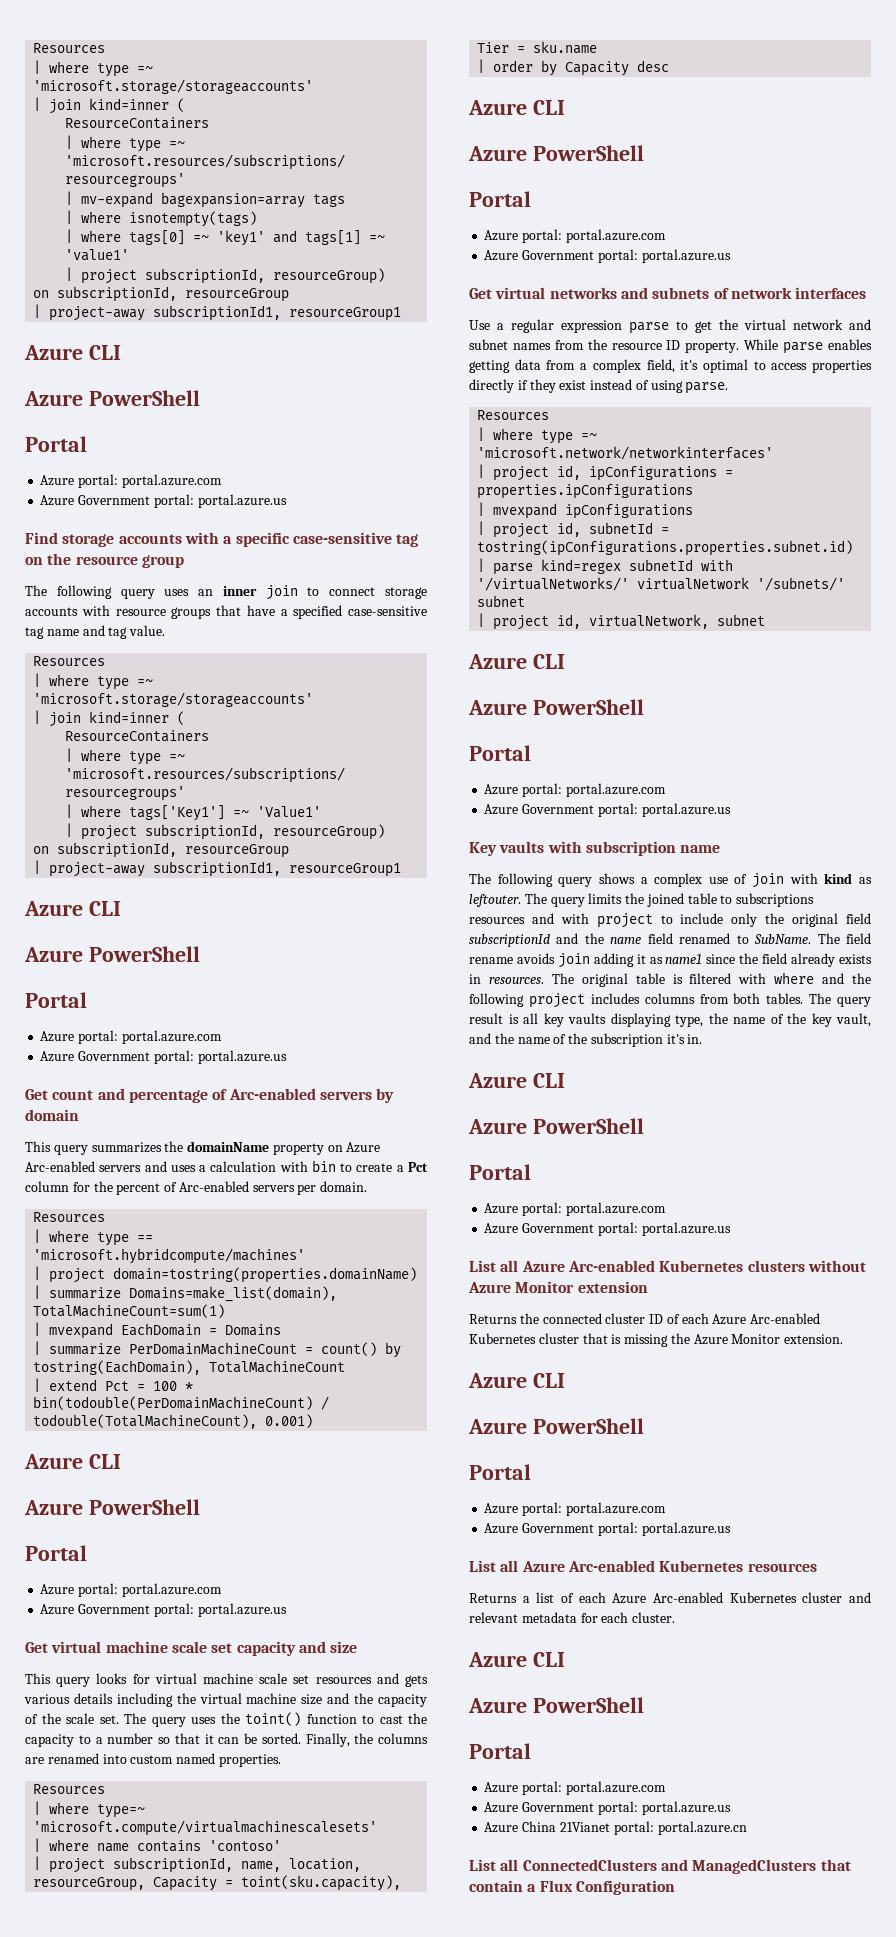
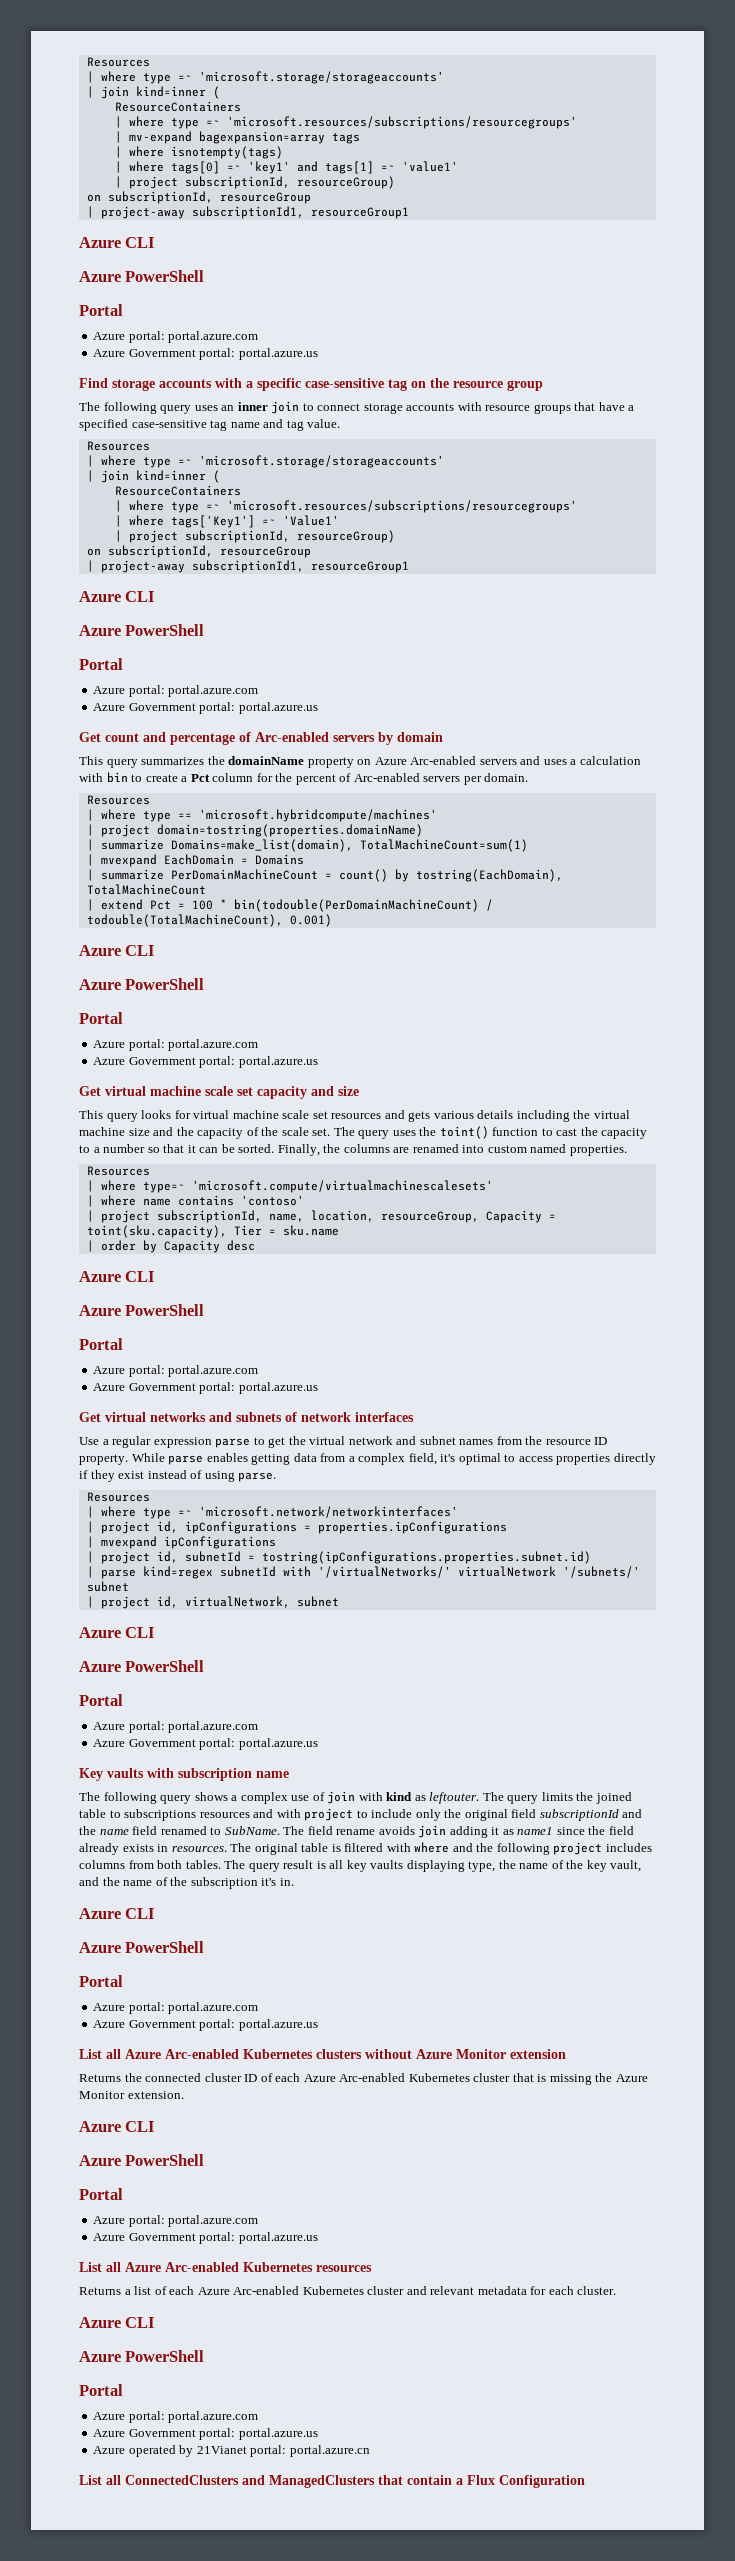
- Azure China 21Vianet portal: portal.azure.cn
+ Azure operated by 21Vianet portal: portal.azure.cn

